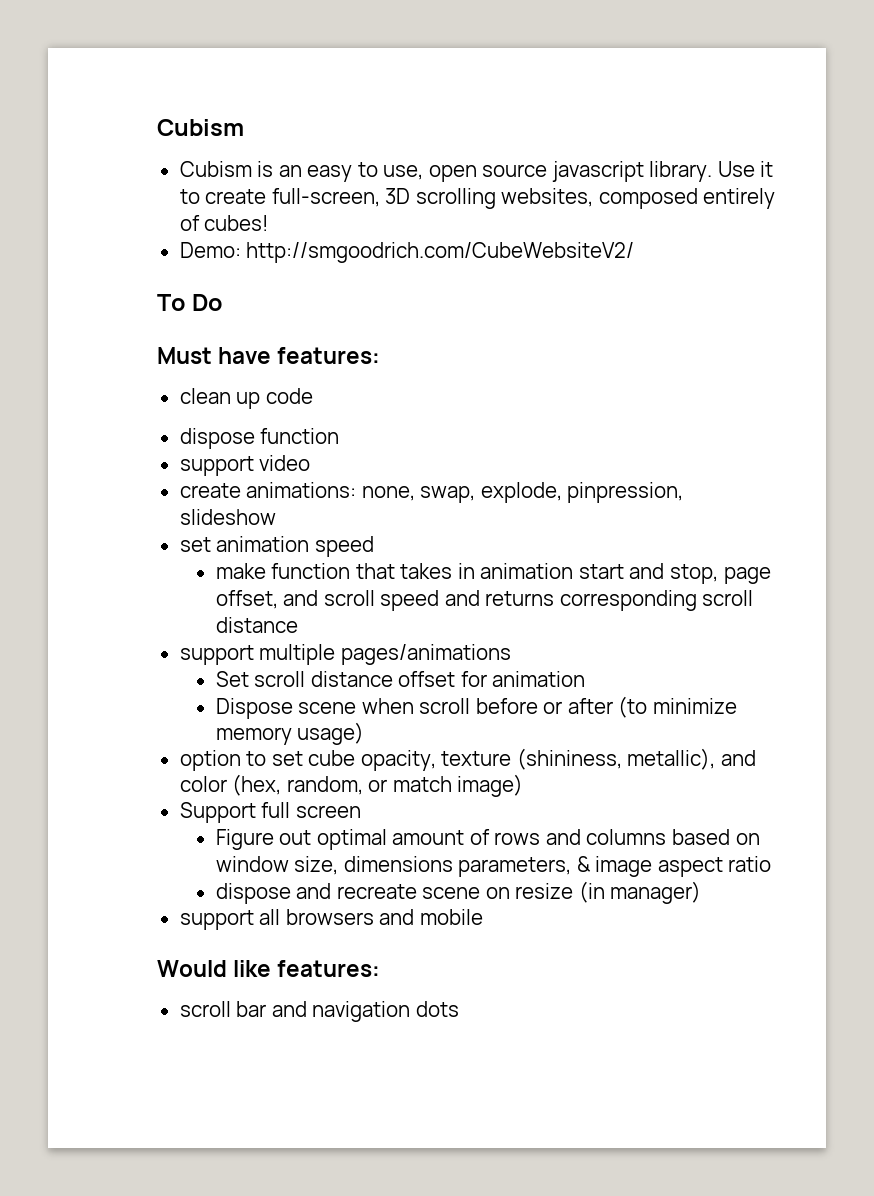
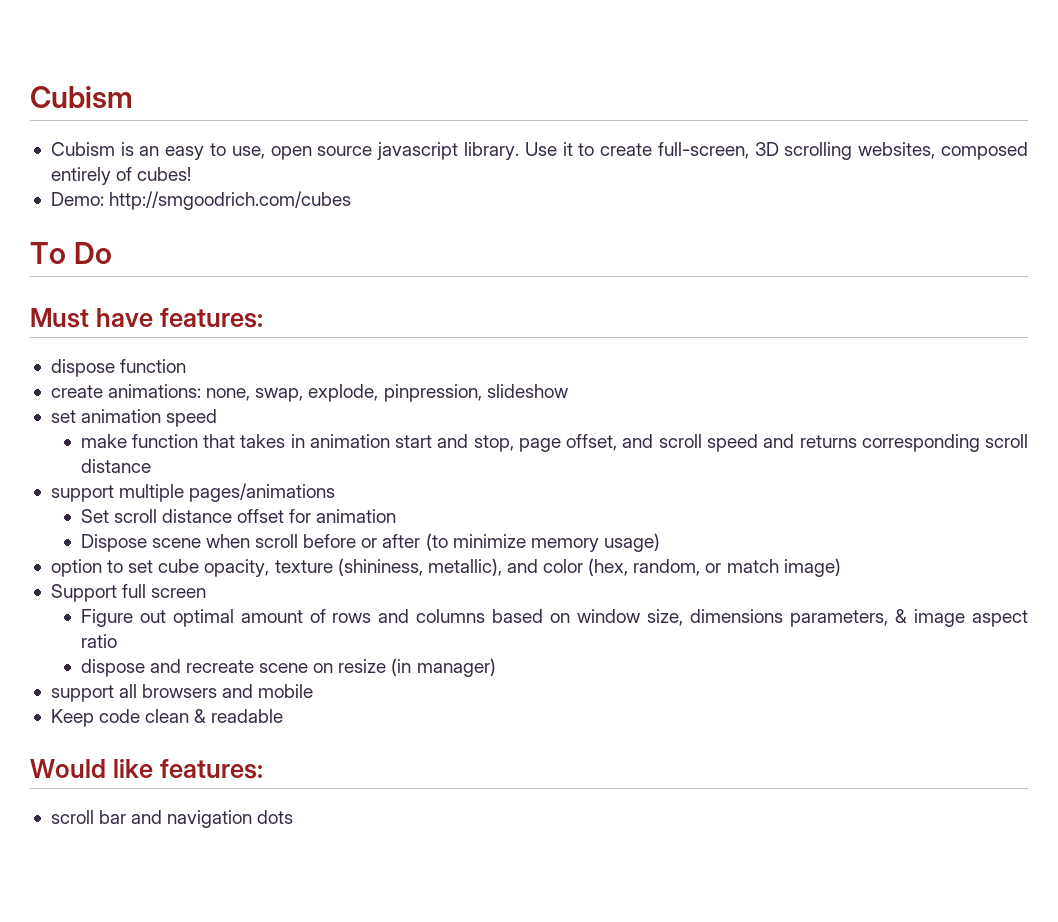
- Demo: http://smgoodrich.com/CubeWebsiteV2/
+ Demo: http://smgoodrich.com/cubes
- clean up code
- support video
+ Keep code clean & readable

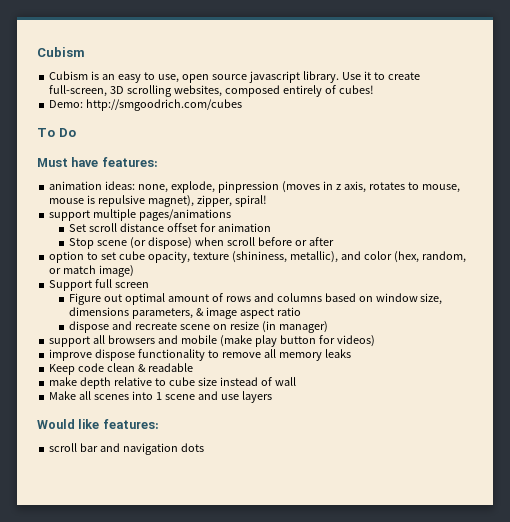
- dispose function
- create animations: none, swap, explode, pinpression, slideshow
- set animation speed
- make function that takes in animation start and stop, page offset, and scroll speed and returns corresponding scroll distance
+ animation ideas: none, explode, pinpression (moves in z axis, rotates to mouse, mouse is repulsive magnet), zipper, spiral!
- Dispose scene when scroll before or after (to minimize memory usage)
+ Stop scene (or dispose) when scroll before or after
- support all browsers and mobile
+ support all browsers and mobile (make play button for videos)
+ improve dispose functionality to remove all memory leaks
+ make depth relative to cube size instead of wall
+ Make all scenes into 1 scene and use layers

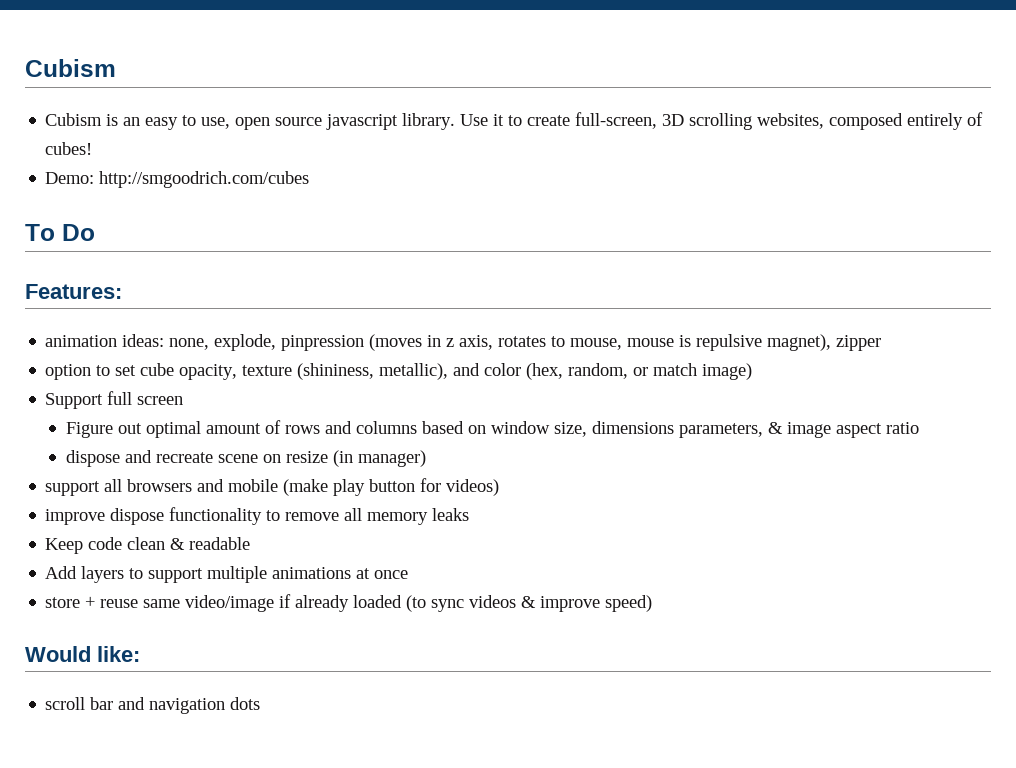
- Must have features:
+ Features:
- animation ideas: none, explode, pinpression (moves in z axis, rotates to mouse, mouse is repulsive magnet), zipper, spiral!
- support multiple pages/animations
- Set scroll distance offset for animation
- Stop scene (or dispose) when scroll before or after
+ animation ideas: none, explode, pinpression (moves in z axis, rotates to mouse, mouse is repulsive magnet), zipper
- make depth relative to cube size instead of wall
- Make all scenes into 1 scene and use layers
+ Add layers to support multiple animations at once
+ store + reuse same video/image if already loaded (to sync videos & improve speed)
- Would like features:
+ Would like:

